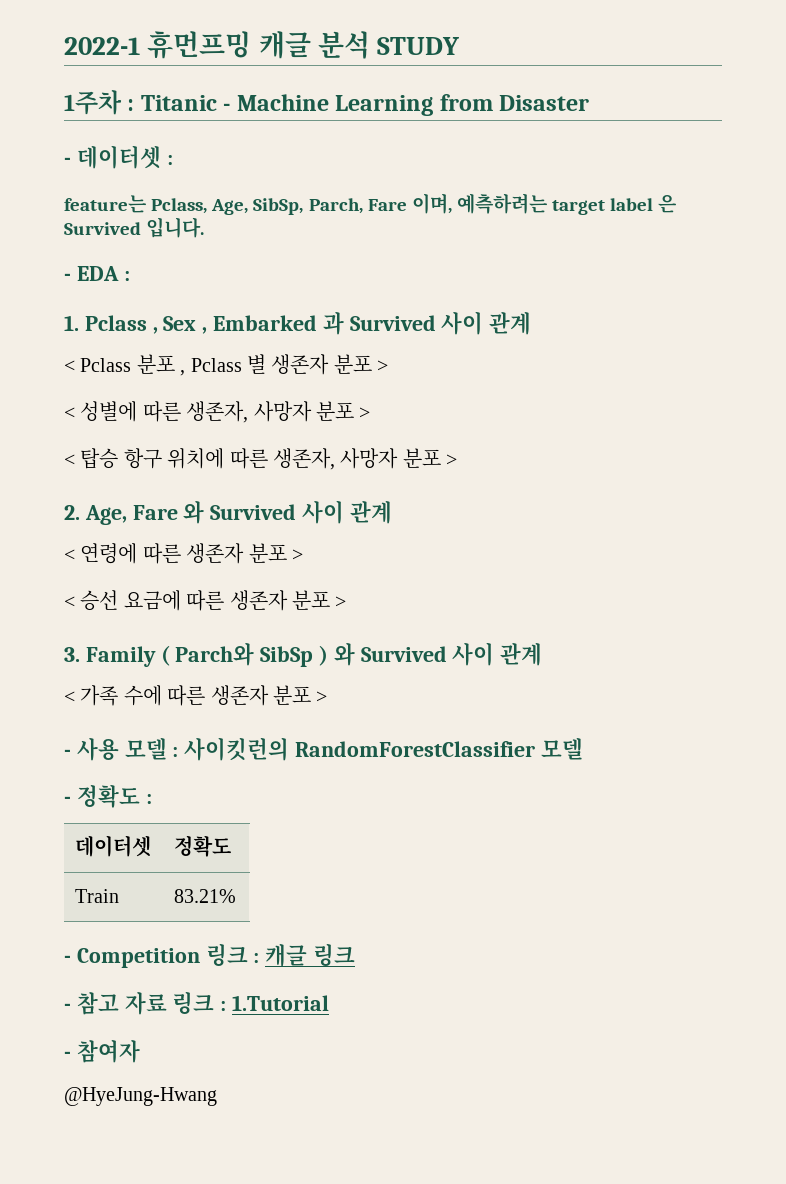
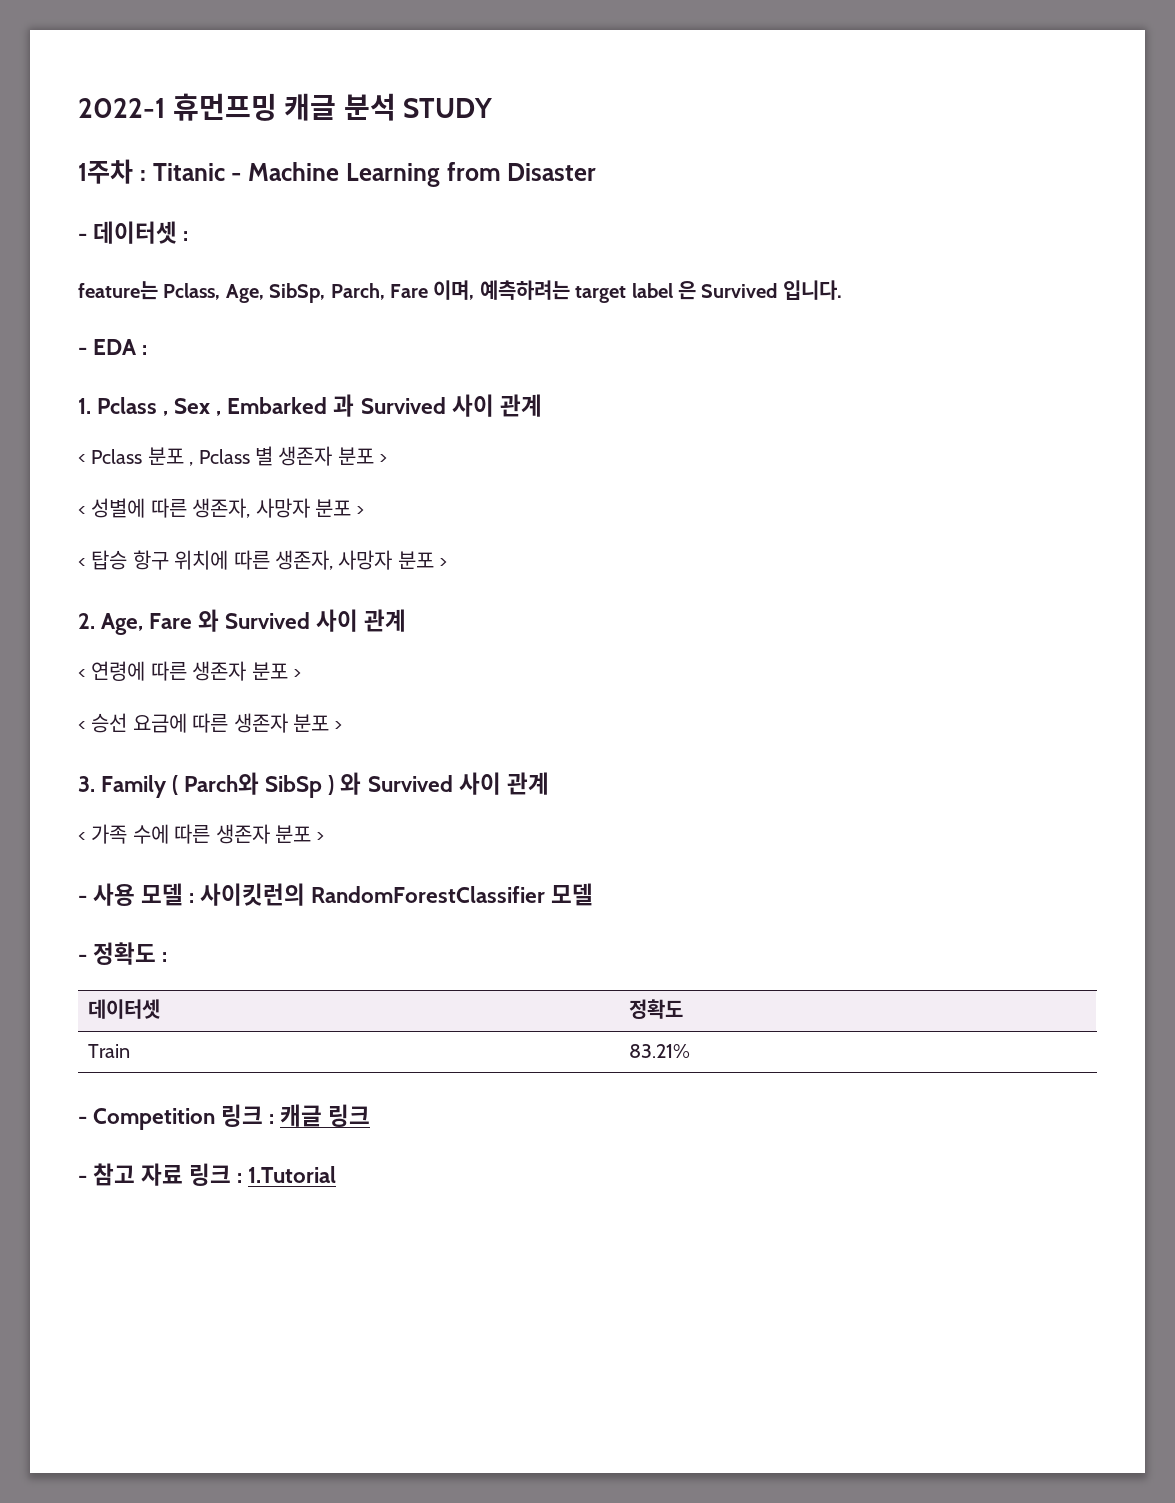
- - 참여자
- @HyeJung-Hwang

